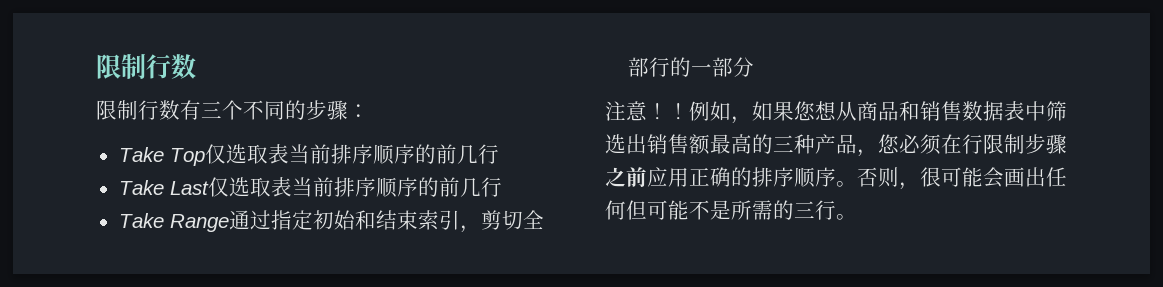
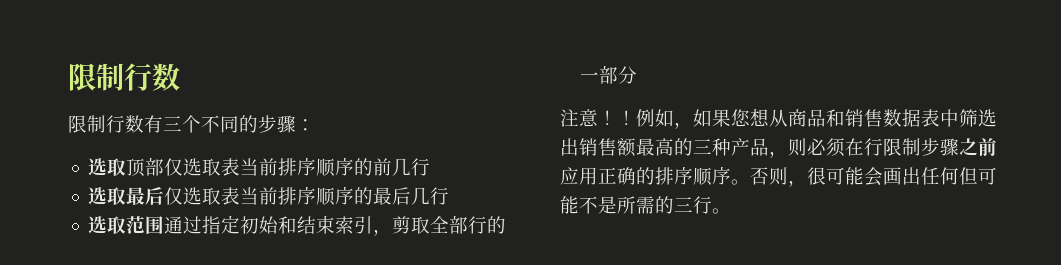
- Take Top仅选取表当前排序顺序的前几行
- Take Last仅选取表当前排序顺序的前几行
- Take Range通过指定初始和结束索引，剪切全部行的一部分
+ 选取顶部仅选取表当前排序顺序的前几行
+ 选取最后仅选取表当前排序顺序的最后几行
+ 选取范围通过指定初始和结束索引，剪取全部行的一部分
- 例如，如果您想从商品和销售数据表中筛选出销售额最高的三种产品，您必须在行限制步骤之前应用正确的排序顺序。
+ 例如，如果您想从商品和销售数据表中筛选出销售额最高的三种产品，则必须在行限制步骤之前应用正确的排序顺序。

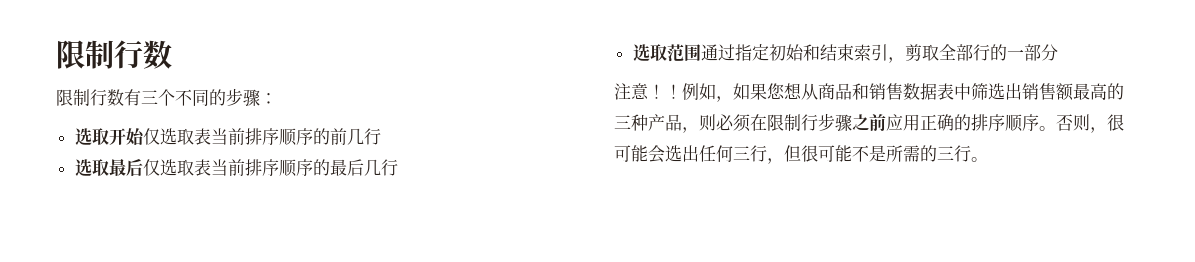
- 选取顶部仅选取表当前排序顺序的前几行
+ 选取开始仅选取表当前排序顺序的前几行
- 例如，如果您想从商品和销售数据表中筛选出销售额最高的三种产品，则必须在行限制步骤之前应用正确的排序顺序。
+ 例如，如果您想从商品和销售数据表中筛选出销售额最高的三种产品，则必须在限制行步骤之前应用正确的排序顺序。
- 否则，很可能会画出任何但可能不是所需的三行。
+ 否则，很可能会选出任何三行，但很可能不是所需的三行。

